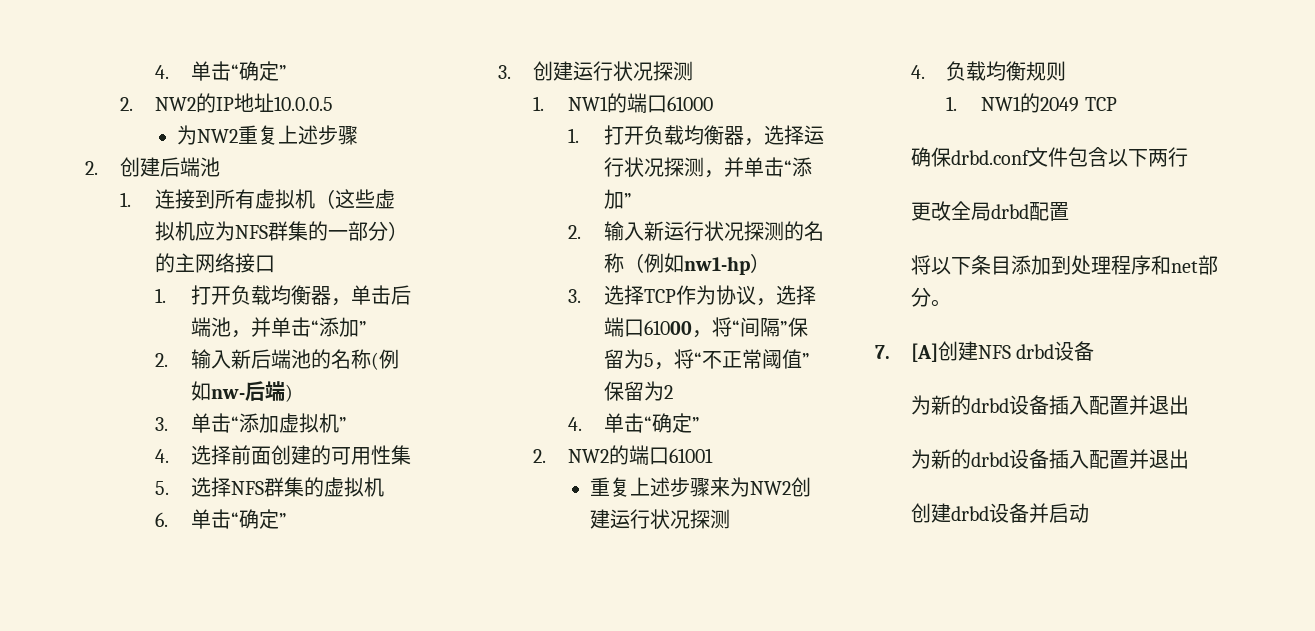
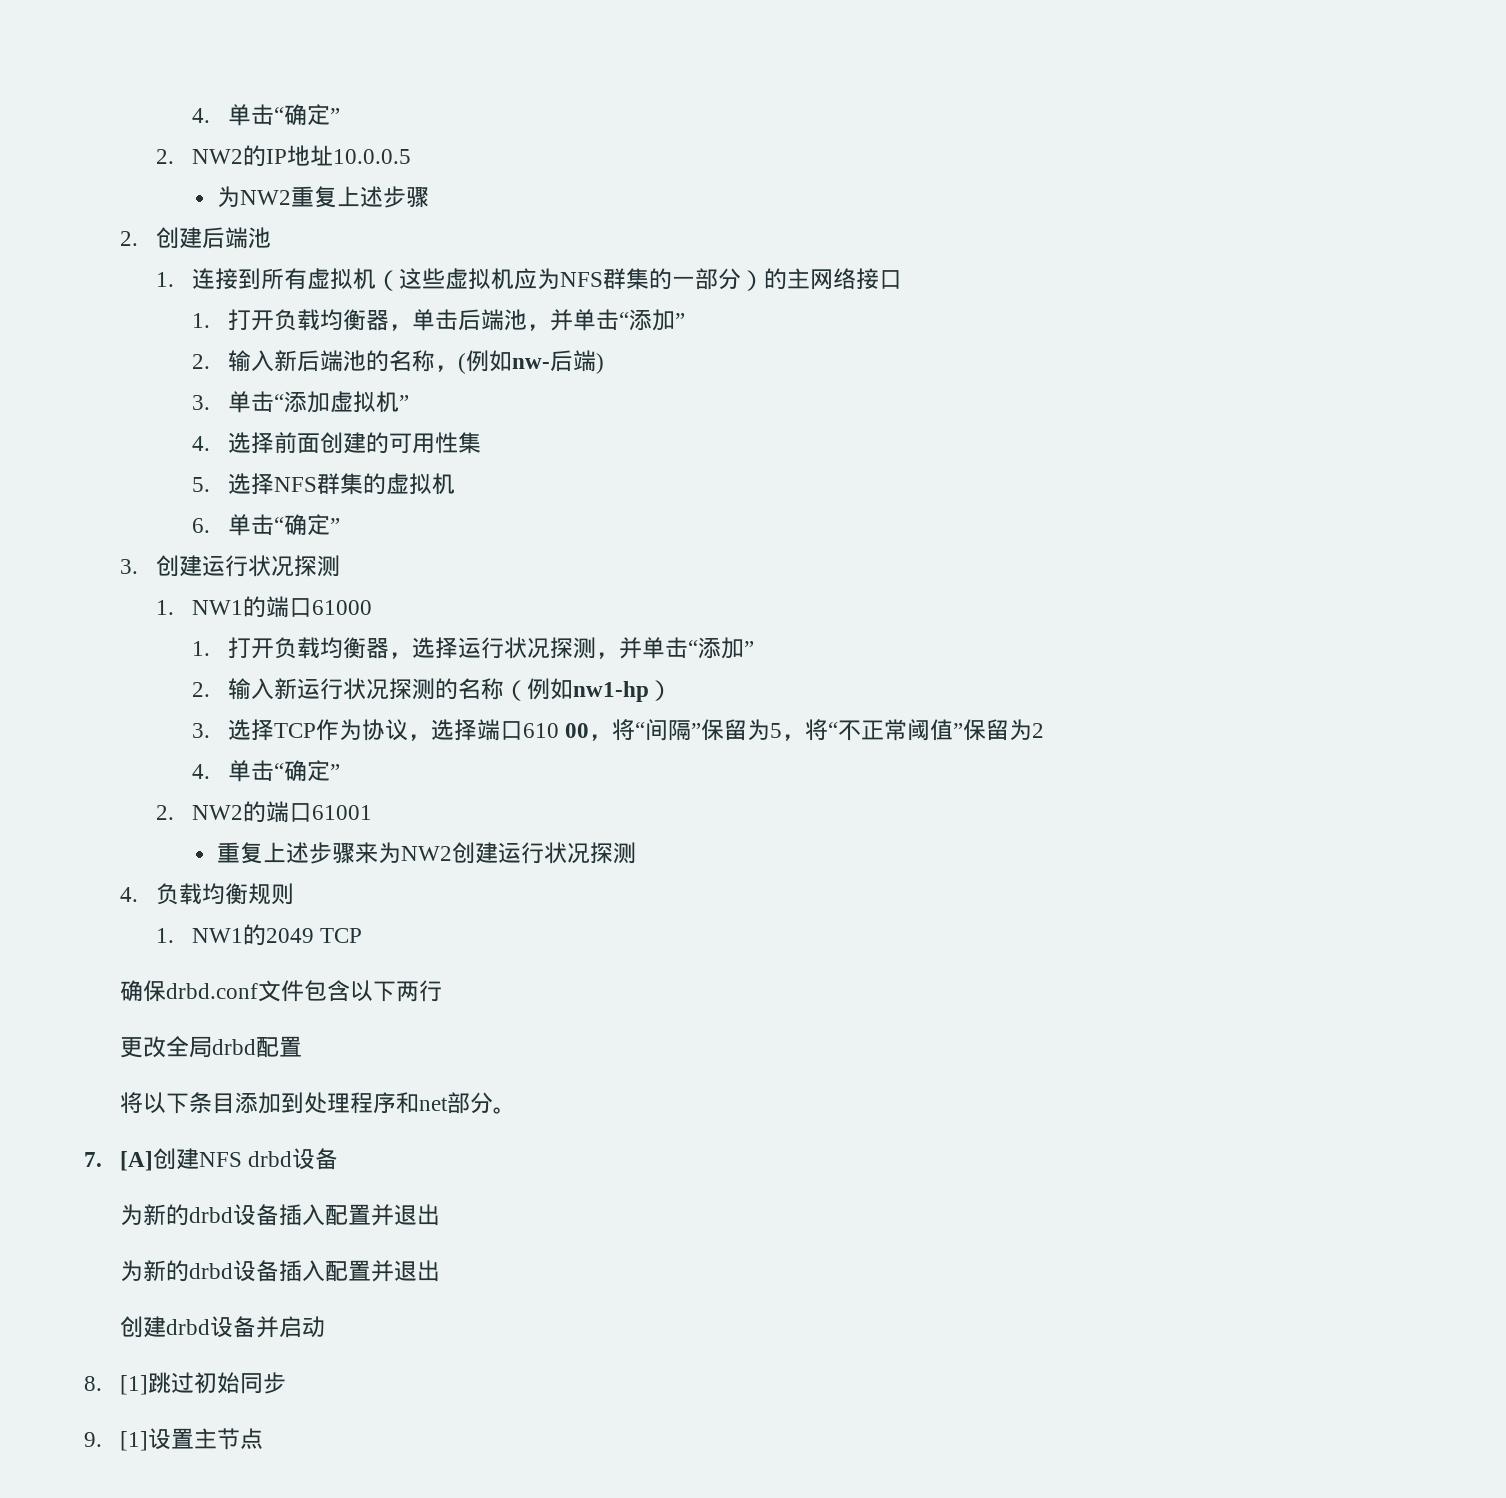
- 2.输入新后端池的名称(例如nw-后端)
+ 2.输入新后端池的名称，(例如nw-后端)
- 3.选择TCP作为协议，选择端口61000，将“间隔”保留为5，将“不正常阈值”保留为2
+ 3.选择TCP作为协议，选择端口610 00，将“间隔”保留为5，将“不正常阈值”保留为2
+ 8. [1]跳过初始同步
+ 9. [1]设置主节点

